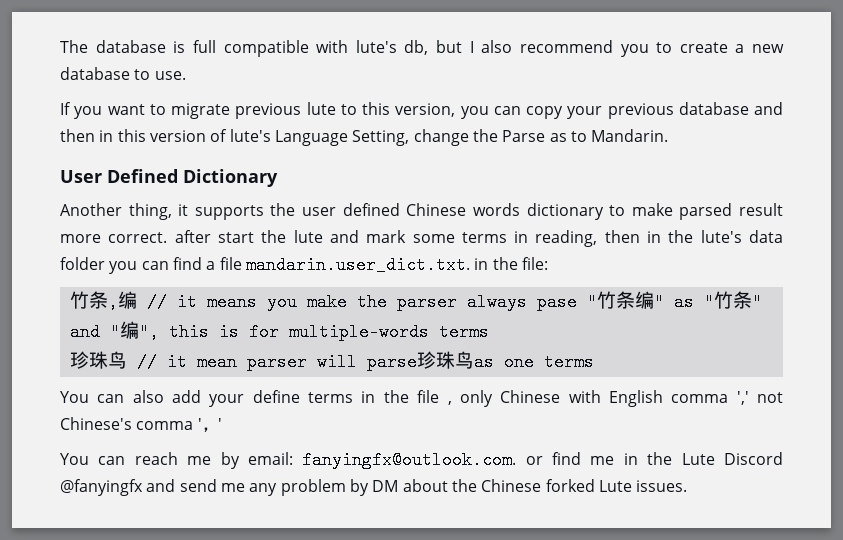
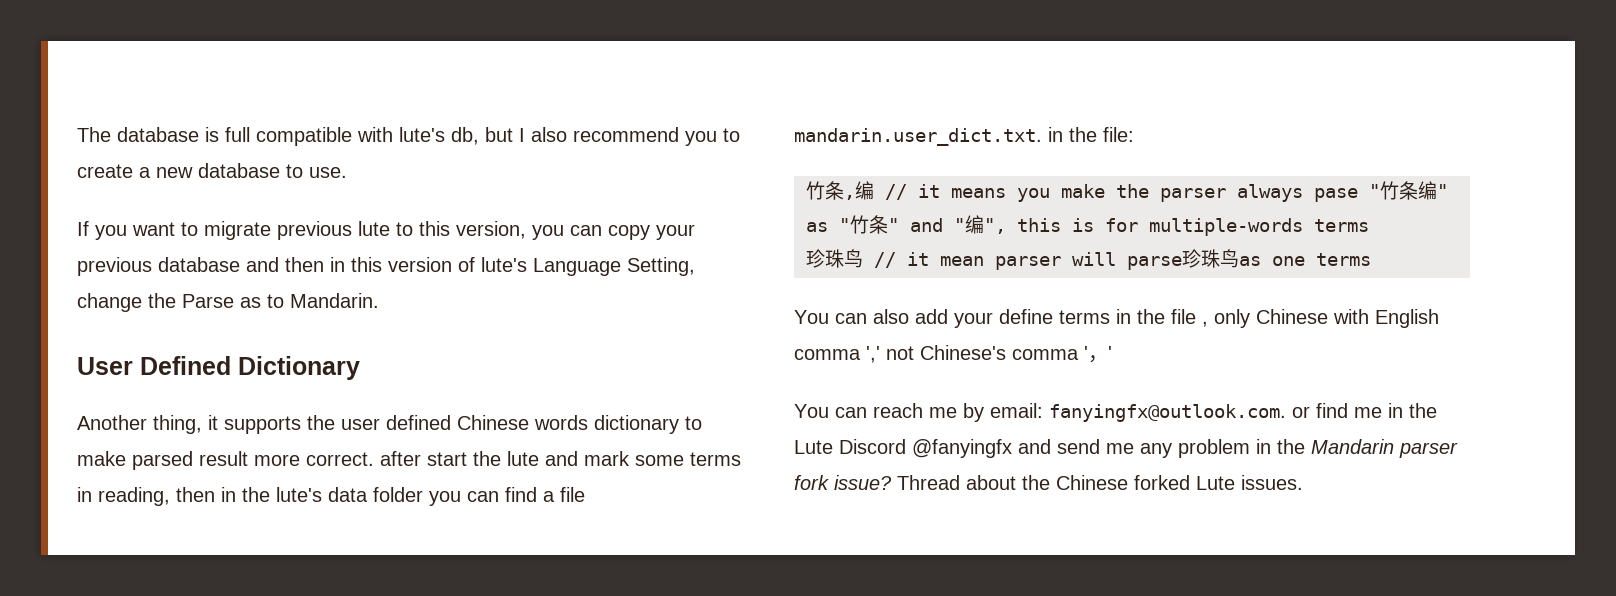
- You can reach me by email: fanyingfx@outlook.com. or find me in the Lute Discord @fanyingfx and send me any problem by DM about the Chinese forked Lute issues.
+ You can reach me by email: fanyingfx@outlook.com. or find me in the Lute Discord @fanyingfx and send me any problem in the Mandarin parser fork issue? Thread about the Chinese forked Lute issues.

